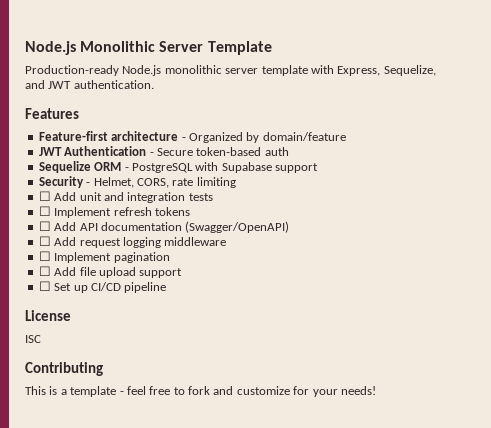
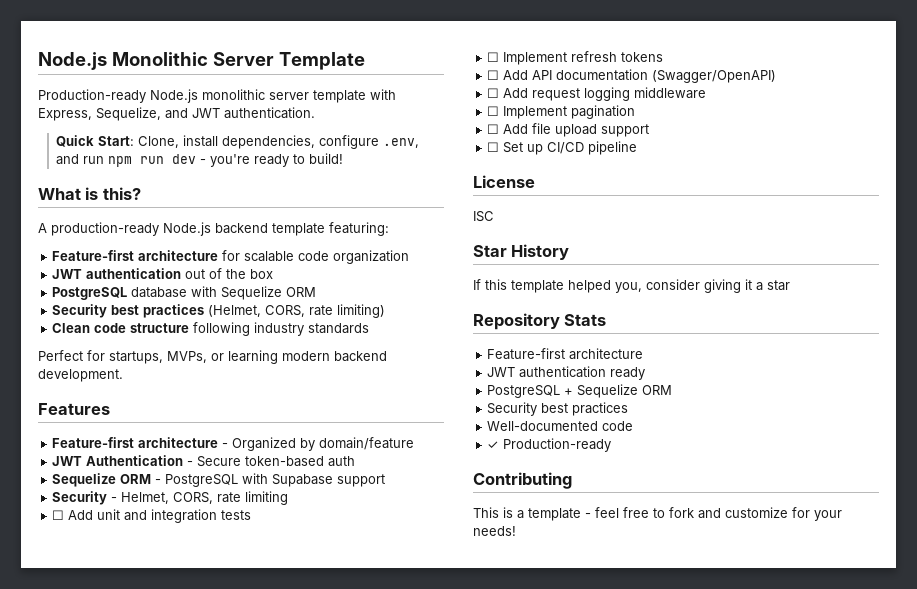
+ Quick Start: Clone, install dependencies, configure .env, and run npm run dev - you're ready to build!
+ What is this?
+ A production-ready Node.js backend template featuring:
+ Feature-first architecture for scalable code organization
+ JWT authentication out of the box
+ PostgreSQL database with Sequelize ORM
+ Security best practices (Helmet, CORS, rate limiting)
+ Clean code structure following industry standards
+ Perfect for startups, MVPs, or learning modern backend development.
+ Star History
+ If this template helped you, consider giving it a star
+ Repository Stats
+ Feature-first architecture
+ JWT authentication ready
+ PostgreSQL + Sequelize ORM
+ Security best practices
+ Well-documented code
+ ✓ Production-ready

